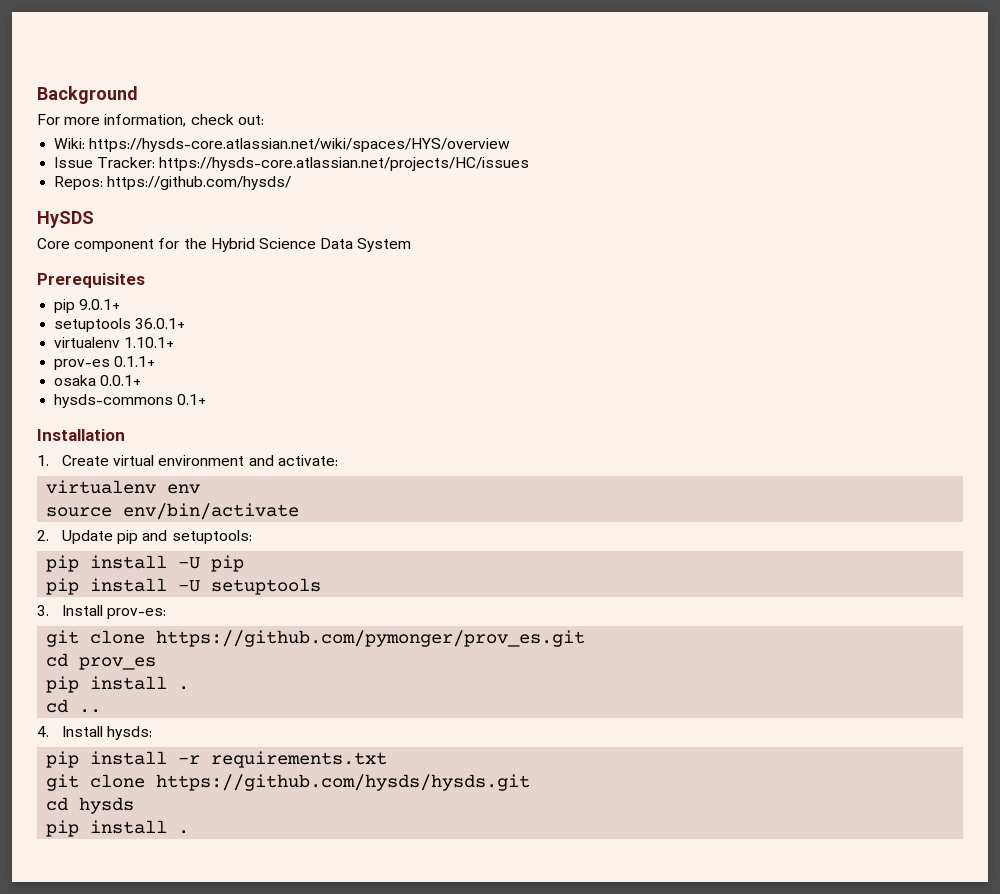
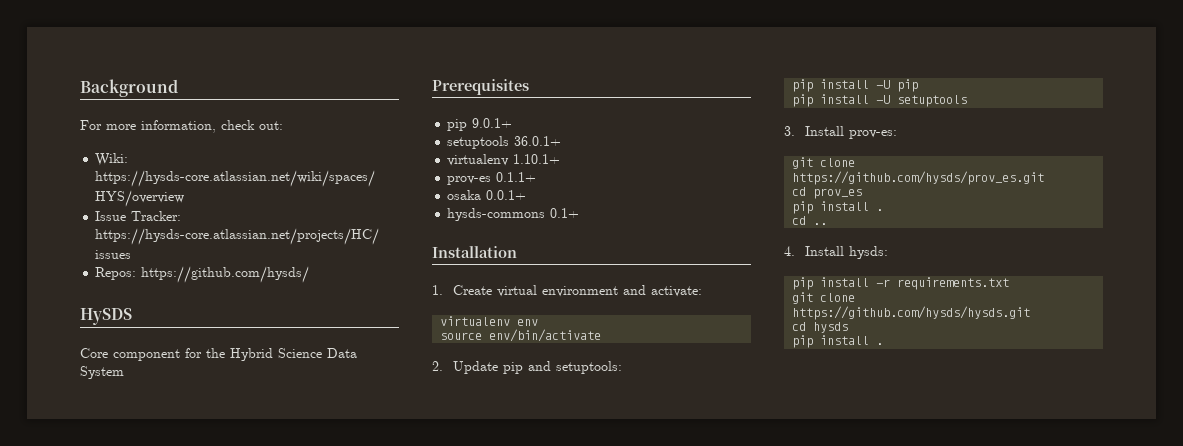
- git clone https://github.com/pymonger/prov_es.git
+ git clone https://github.com/hysds/prov_es.git

